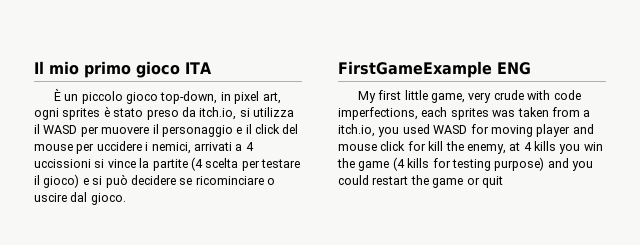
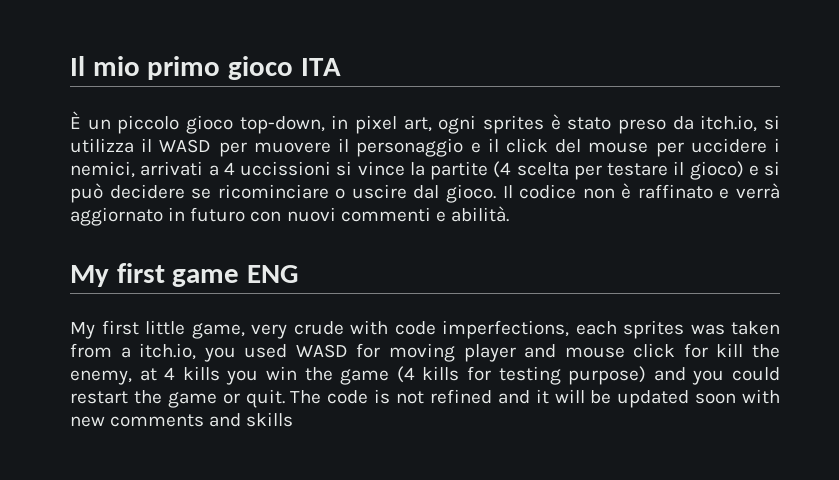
- È un piccolo gioco top-down, in pixel art, ogni sprites è stato preso da itch.io, si utilizza il WASD per muovere il personaggio e il click del mouse per uccidere i nemici, arrivati a 4 uccissioni si vince la partite (4 scelta per testare il gioco) e si può decidere se ricominciare o uscire dal gioco.
- FirstGameExample ENG
+ È un piccolo gioco top-down, in pixel art, ogni sprites è stato preso da itch.io, si utilizza il WASD per muovere il personaggio e il click del mouse per uccidere i nemici, arrivati a 4 uccissioni si vince la partite (4 scelta per testare il gioco) e si può decidere se ricominciare o uscire dal gioco. Il codice non è raffinato e verrà aggiornato in futuro con nuovi commenti e abilità.
+ My first game ENG
- My first little game, very crude with code imperfections, each sprites was taken from a itch.io, you used WASD for moving player and mouse click for kill the enemy, at 4 kills you win the game (4 kills for testing purpose) and you could restart the game or quit
+ My first little game, very crude with code imperfections, each sprites was taken from a itch.io, you used WASD for moving player and mouse click for kill the enemy, at 4 kills you win the game (4 kills for testing purpose) and you could restart the game or quit. The code is not refined and it will be updated soon with new comments and skills

